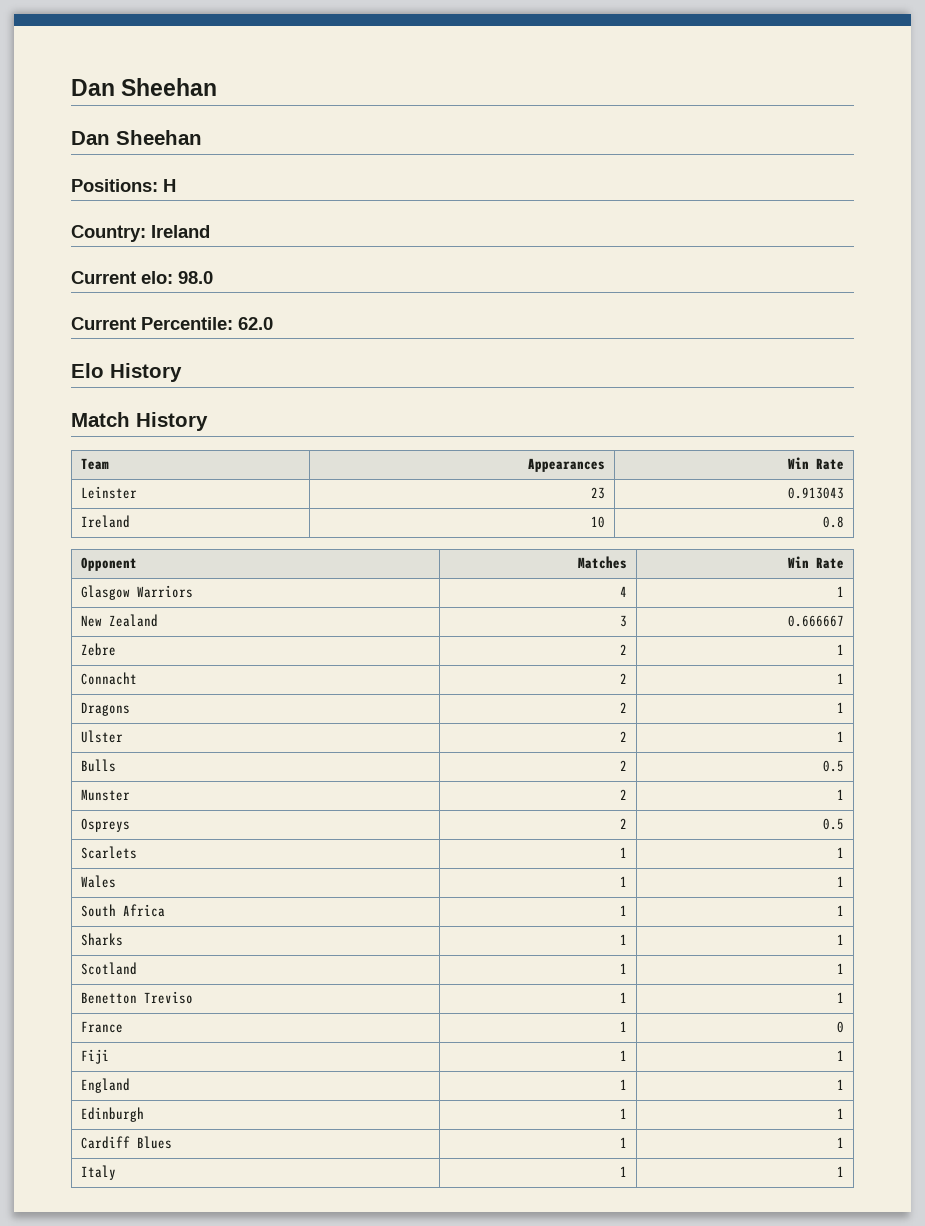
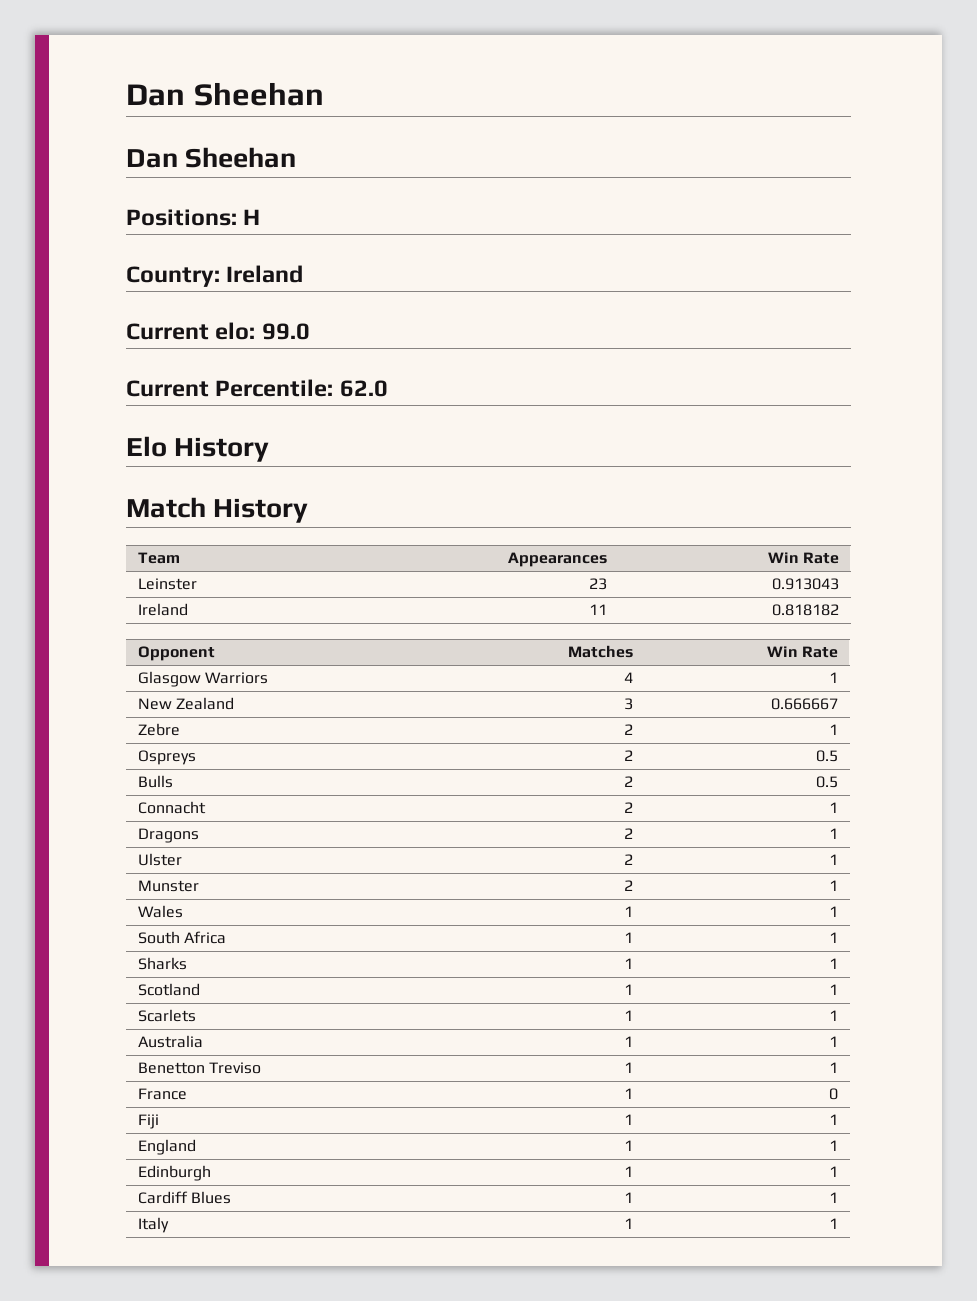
- Current elo: 98.0
+ Current elo: 99.0
- Ireland | 10 | 0.8
+ Ireland | 11 | 0.818182
+ Ospreys | 2 | 0.5
+ Bulls | 2 | 0.5
- Bulls | 2 | 0.5
- Ospreys | 2 | 0.5
- Scarlets | 1 | 1
+ Scarlets | 1 | 1
+ Australia | 1 | 1

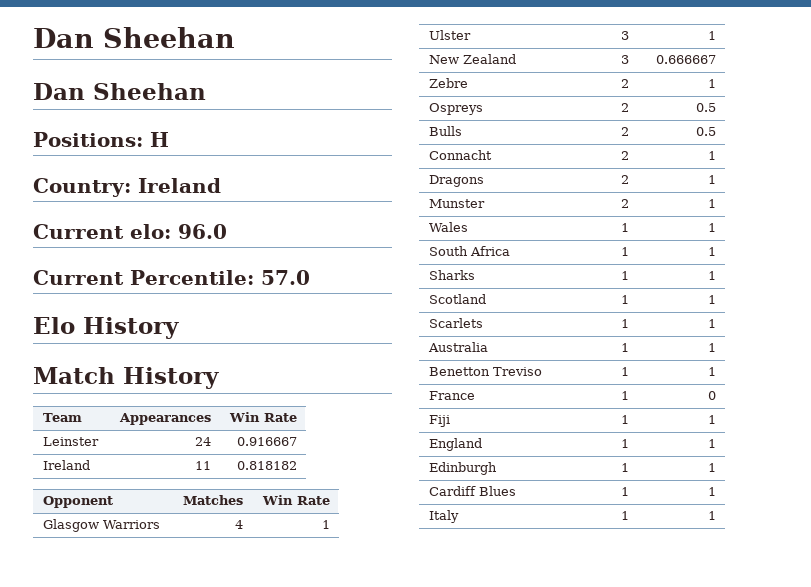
- Current elo: 99.0
+ Current elo: 96.0
- Current Percentile: 62.0
+ Current Percentile: 57.0
- Leinster | 23 | 0.913043
+ Leinster | 24 | 0.916667
+ Ulster | 3 | 1
- Ulster | 2 | 1

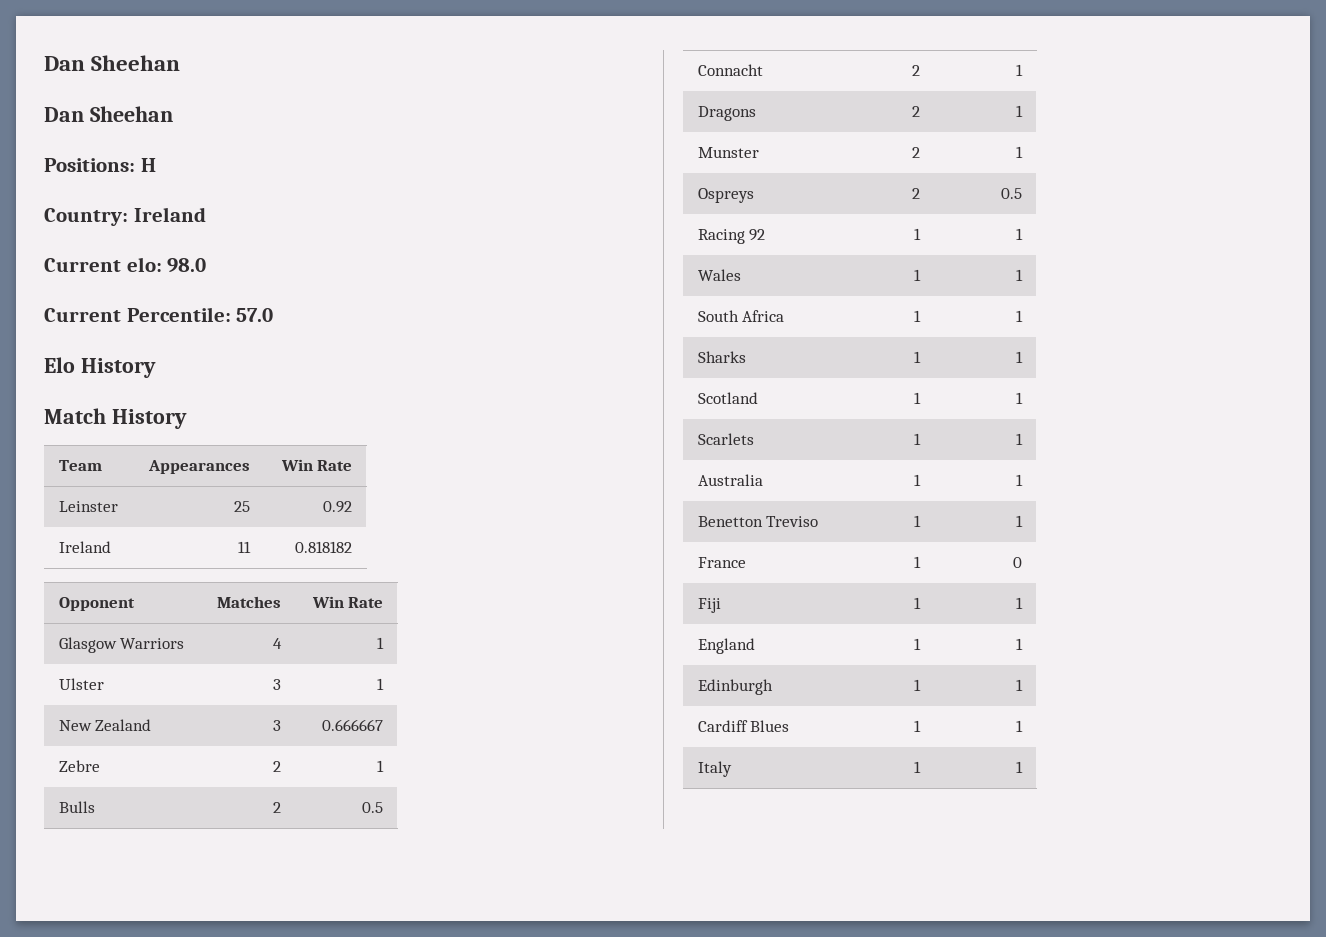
- Current elo: 96.0
+ Current elo: 98.0
- Leinster | 24 | 0.916667
+ Leinster | 25 | 0.92
- Ospreys | 2 | 0.5
+ Ospreys | 2 | 0.5
+ Racing 92 | 1 | 1

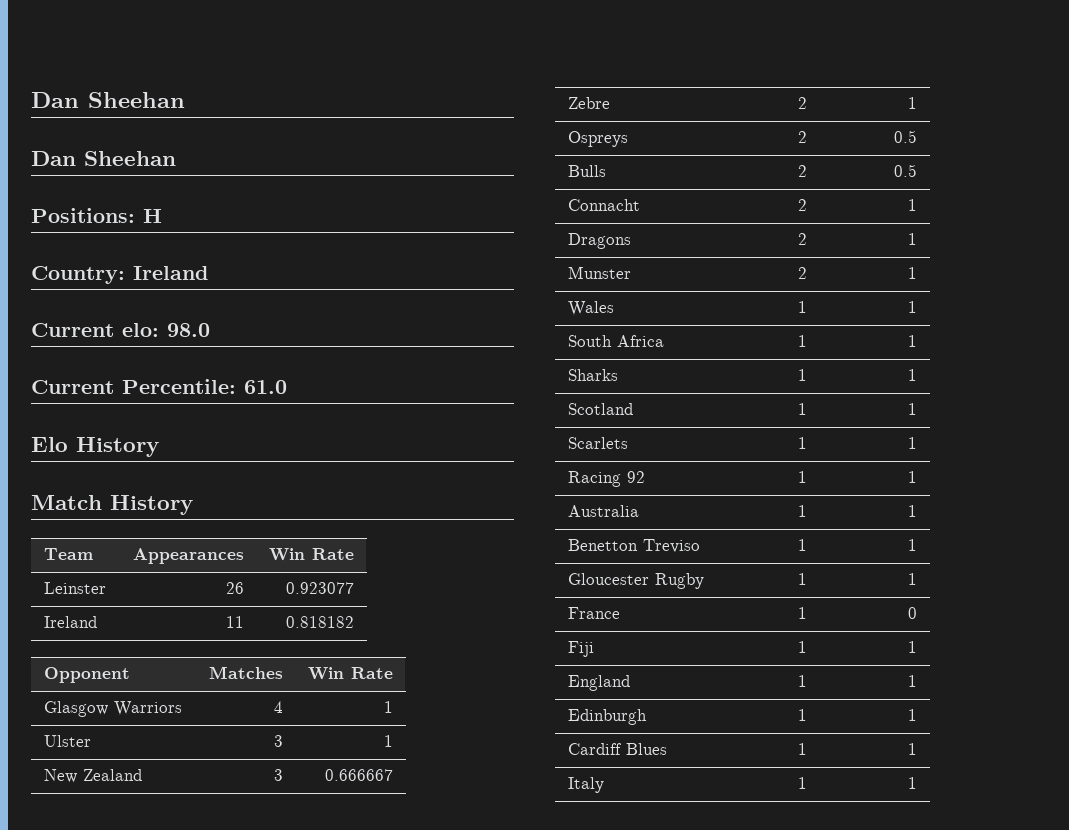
- Current Percentile: 57.0
+ Current Percentile: 61.0
- Leinster | 25 | 0.92
+ Leinster | 26 | 0.923077
+ Ospreys | 2 | 0.5
- Ospreys | 2 | 0.5
- Racing 92 | 1 | 1
+ Racing 92 | 1 | 1
+ Gloucester Rugby | 1 | 1

